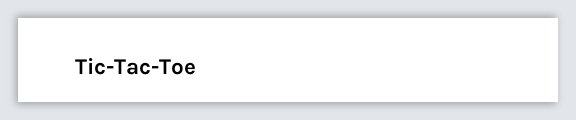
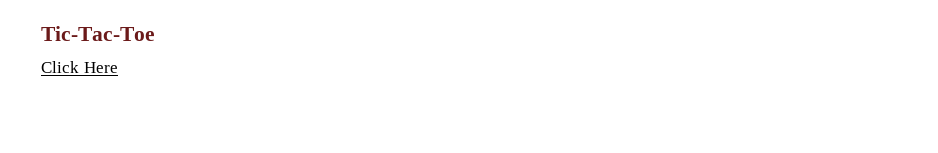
+ Click Here

